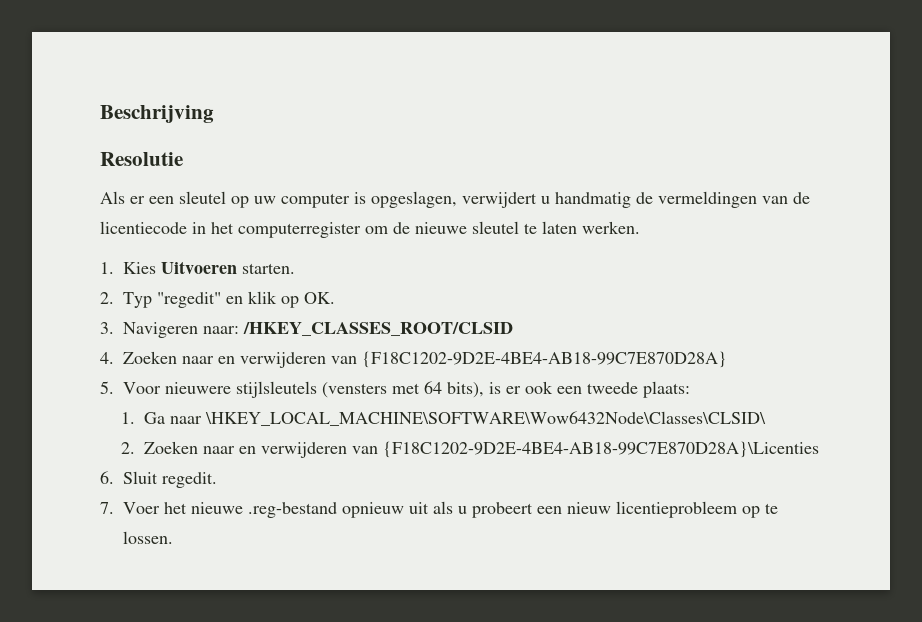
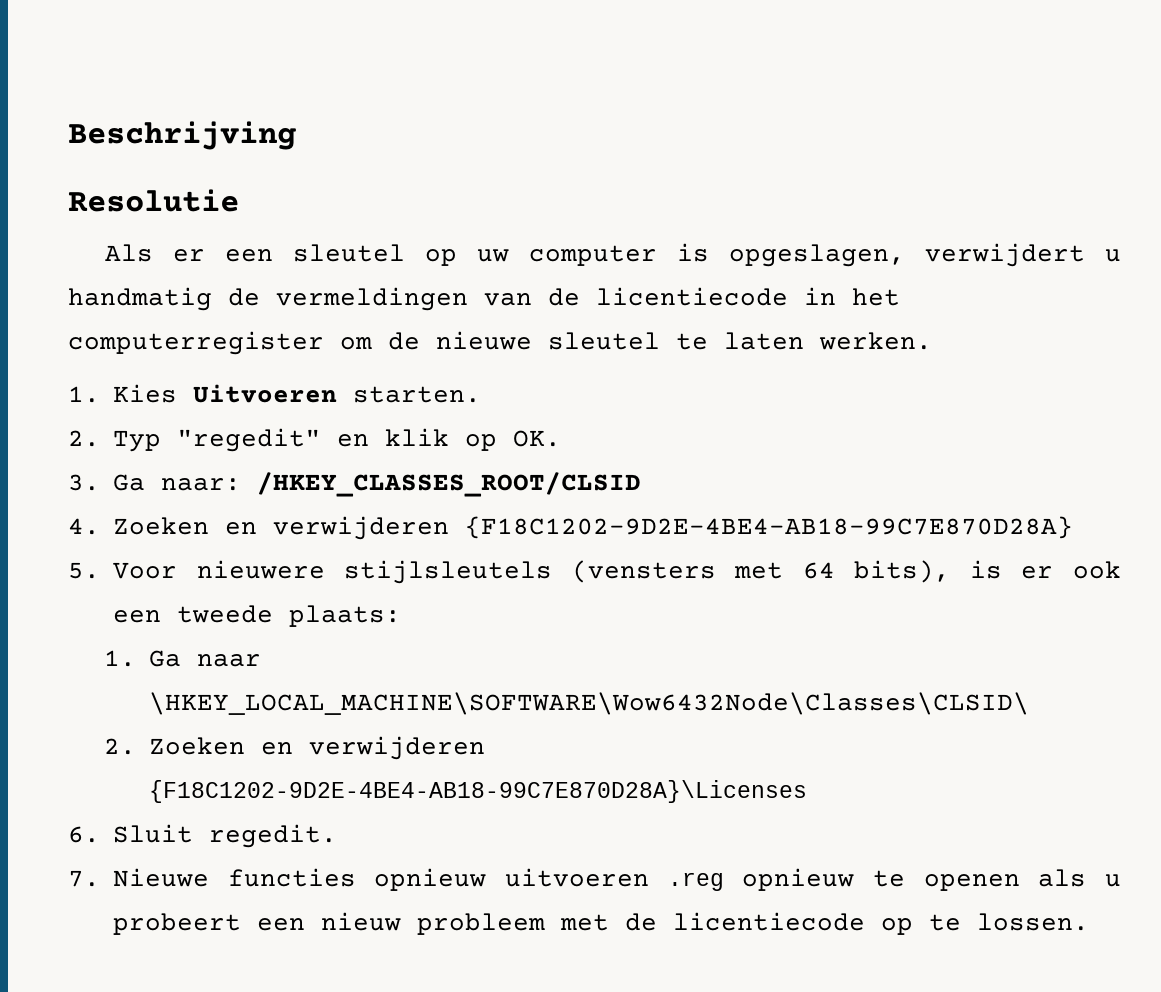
- 3. Navigeren naar: /HKEY_CLASSES_ROOT/CLSID
+ 3. Ga naar: /HKEY_CLASSES_ROOT/CLSID
- 4. Zoeken naar en verwijderen van {F18C1202-9D2E-4BE4-AB18-99C7E870D28A}
+ 4. Zoeken en verwijderen {F18C1202-9D2E-4BE4-AB18-99C7E870D28A}
- 2. Zoeken naar en verwijderen van {F18C1202-9D2E-4BE4-AB18-99C7E870D28A}\Licenties
+ 2. Zoeken en verwijderen {F18C1202-9D2E-4BE4-AB18-99C7E870D28A}\Licenses
- 7. Voer het nieuwe .reg-bestand opnieuw uit als u probeert een nieuw licentieprobleem op te lossen.
+ 7. Nieuwe functies opnieuw uitvoeren .reg opnieuw te openen als u probeert een nieuw probleem met de licentiecode op te lossen.

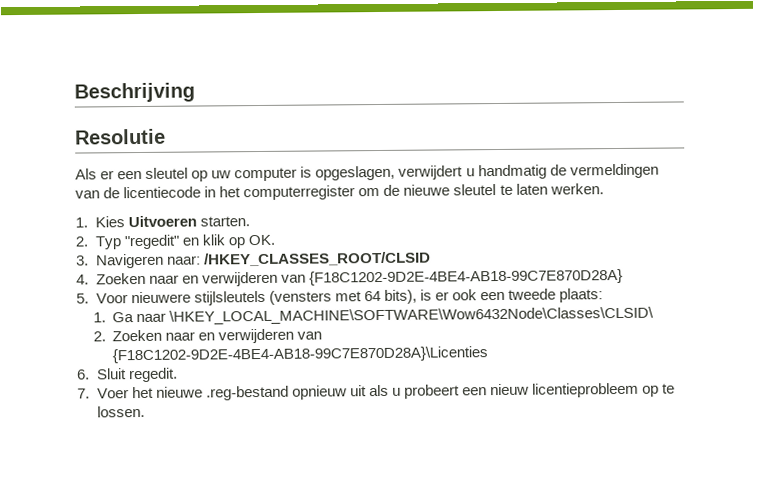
- 3. Ga naar: /HKEY_CLASSES_ROOT/CLSID
+ 3. Navigeren naar: /HKEY_CLASSES_ROOT/CLSID
- 4. Zoeken en verwijderen {F18C1202-9D2E-4BE4-AB18-99C7E870D28A}
+ 4. Zoeken naar en verwijderen van {F18C1202-9D2E-4BE4-AB18-99C7E870D28A}
- 2. Zoeken en verwijderen {F18C1202-9D2E-4BE4-AB18-99C7E870D28A}\Licenses
+ 2. Zoeken naar en verwijderen van {F18C1202-9D2E-4BE4-AB18-99C7E870D28A}\Licenties
- 7. Nieuwe functies opnieuw uitvoeren .reg opnieuw te openen als u probeert een nieuw probleem met de licentiecode op te lossen.
+ 7. Voer het nieuwe .reg-bestand opnieuw uit als u probeert een nieuw licentieprobleem op te lossen.

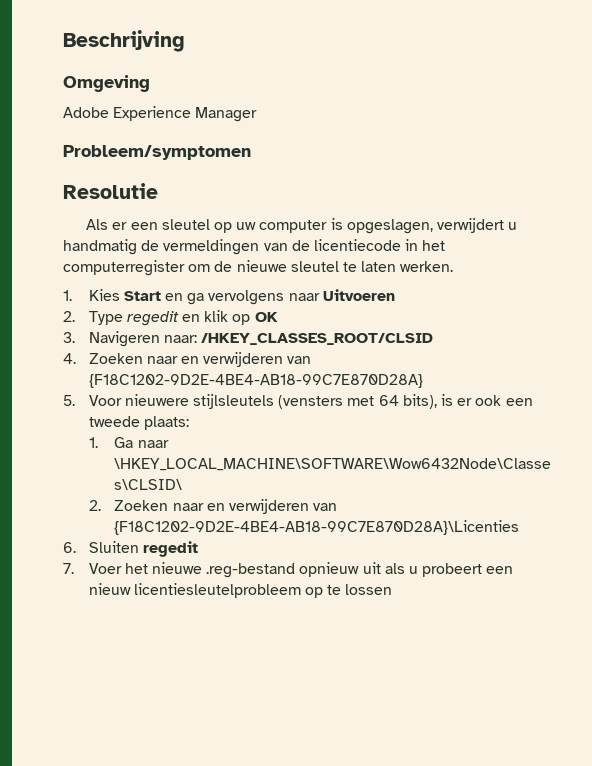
+ Omgeving
+ Adobe Experience Manager
+ Probleem/symptomen
- 1. Kies Uitvoeren starten.
- 2. Typ "regedit" en klik op OK.
+ 1. Kies Start en ga vervolgens naar Uitvoeren
+ 2. Type regedit en klik op OK
- 6. Sluit regedit.
+ 6. Sluiten regedit
- 7. Voer het nieuwe .reg-bestand opnieuw uit als u probeert een nieuw licentieprobleem op te lossen.
+ 7. Voer het nieuwe .reg-bestand opnieuw uit als u probeert een nieuw licentiesleutelprobleem op te lossen

